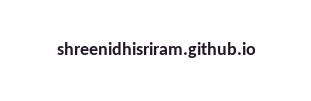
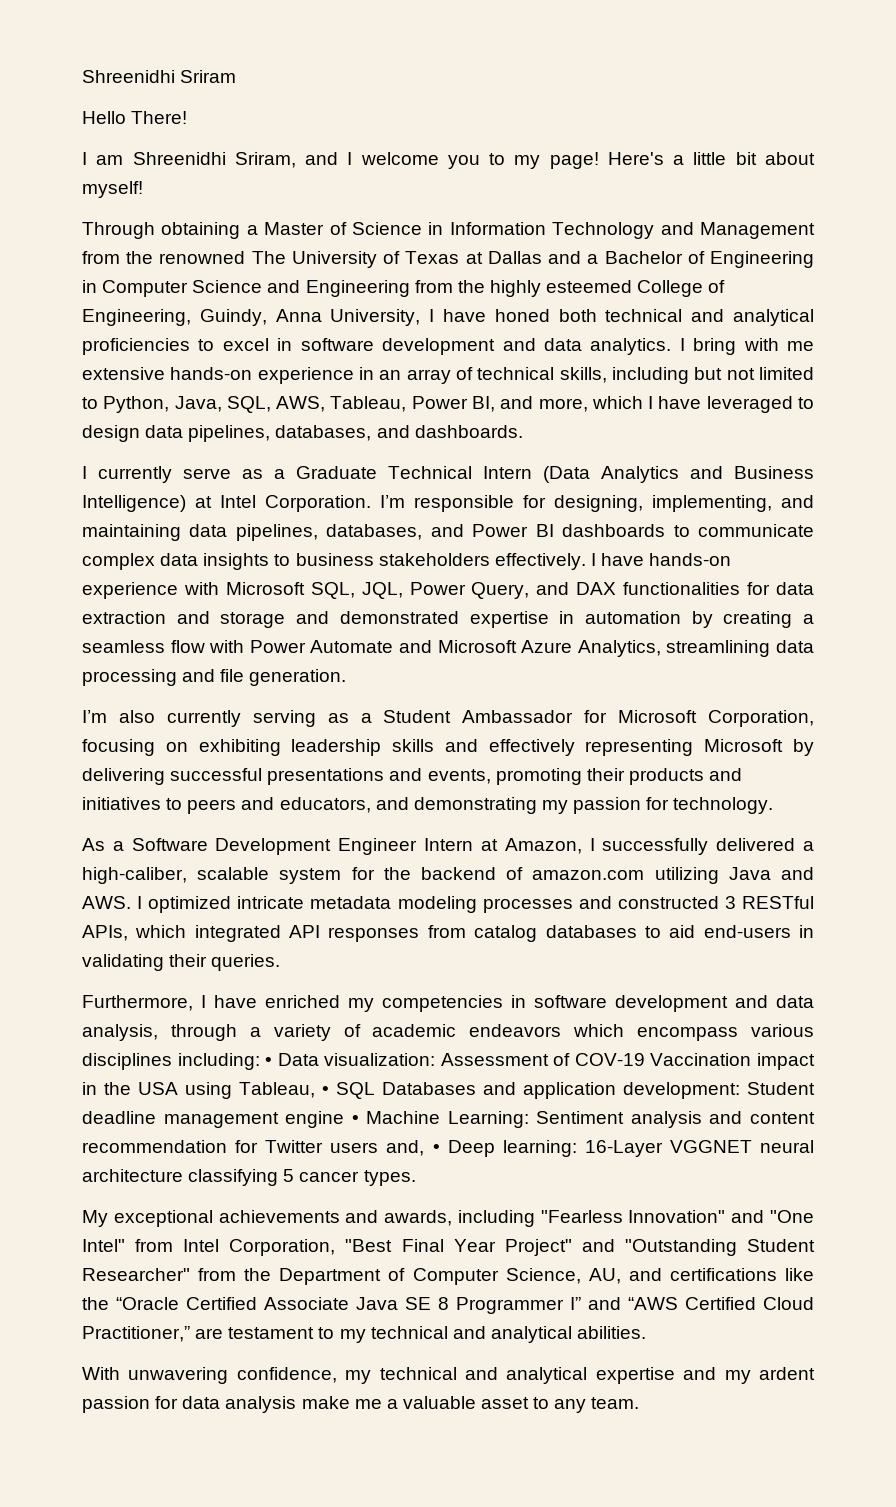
- shreenidhisriram.github.io
+ Shreenidhi Sriram
+ Hello There!
+ I am Shreenidhi Sriram, and I welcome you to my page! Here's a little bit about myself!
+ Through obtaining a Master of Science in Information Technology and Management from the renowned The University of Texas at Dallas and a Bachelor of Engineering in Computer Science and Engineering from the highly esteemed College of Engineering, Guindy, Anna University, I have honed both technical and analytical proficiencies to excel in software development and data analytics. I bring with me extensive hands-on experience in an array of technical skills, including but not limited to Python, Java, SQL, AWS, Tableau, Power BI, and more, which I have leveraged to design data pipelines, databases, and dashboards.
+ I currently serve as a Graduate Technical Intern (Data Analytics and Business Intelligence) at Intel Corporation. I’m responsible for designing, implementing, and maintaining data pipelines, databases, and Power BI dashboards to communicate complex data insights to business stakeholders effectively. I have hands-on experience with Microsoft SQL, JQL, Power Query, and DAX functionalities for data extraction and storage and demonstrated expertise in automation by creating a seamless flow with Power Automate and Microsoft Azure Analytics, streamlining data processing and file generation.
+ I’m also currently serving as a Student Ambassador for Microsoft Corporation, focusing on exhibiting leadership skills and effectively representing Microsoft by delivering successful presentations and events, promoting their products and initiatives to peers and educators, and demonstrating my passion for technology.
+ As a Software Development Engineer Intern at Amazon, I successfully delivered a high-caliber, scalable system for the backend of amazon.com utilizing Java and AWS. I optimized intricate metadata modeling processes and constructed 3 RESTful APIs, which integrated API responses from catalog databases to aid end-users in validating their queries.
+ Furthermore, I have enriched my competencies in software development and data analysis, through a variety of academic endeavors which encompass various disciplines including: • Data visualization: Assessment of COV-19 Vaccination impact in the USA using Tableau, • SQL Databases and application development: Student deadline management engine • Machine Learning: Sentiment analysis and content recommendation for Twitter users and, • Deep learning: 16-Layer VGGNET neural architecture classifying 5 cancer types.
+ My exceptional achievements and awards, including "Fearless Innovation" and "One Intel" from Intel Corporation, "Best Final Year Project" and "Outstanding Student Researcher" from the Department of Computer Science, AU, and certifications like the “Oracle Certified Associate Java SE 8 Programmer I” and “AWS Certified Cloud Practitioner,” are testament to my technical and analytical abilities.
+ With unwavering confidence, my technical and analytical expertise and my ardent passion for data analysis make me a valuable asset to any team.

